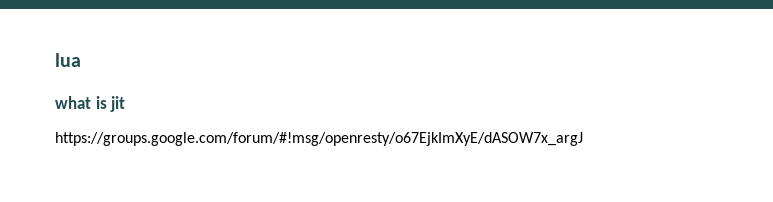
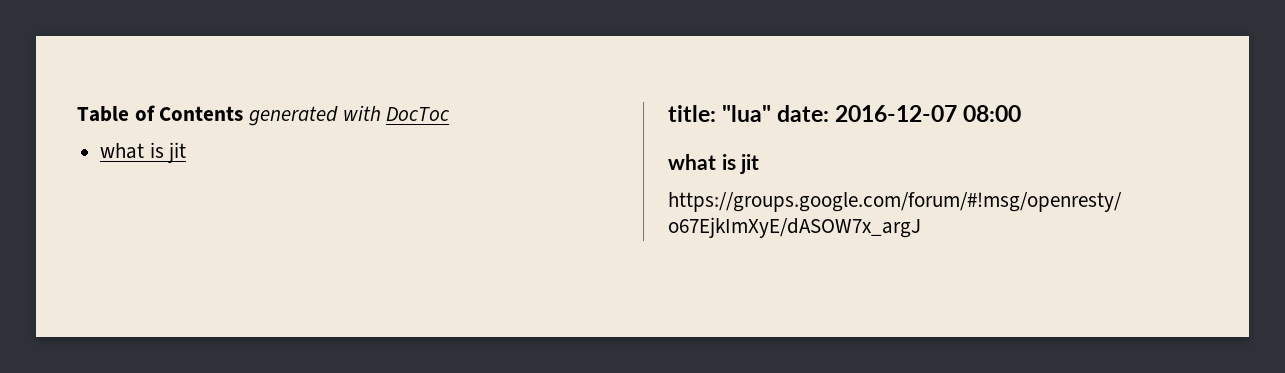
- lua
+ Table of Contents generated with DocToc
+ what is jit
+ title: "lua" date: 2016-12-07 08:00

